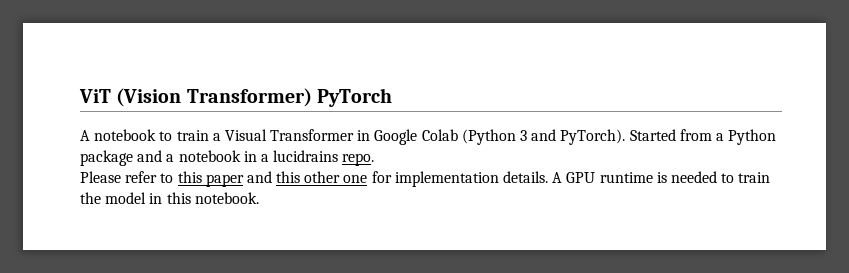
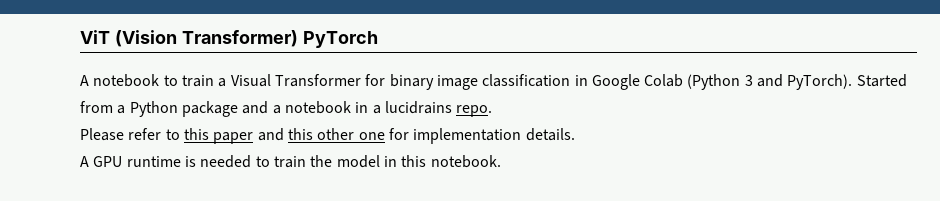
- A notebook to train a Visual Transformer in Google Colab (Python 3 and PyTorch).
+ A notebook to train a Visual Transformer for binary image classification in Google Colab (Python 3 and PyTorch).
- Please refer to this paper and this other one for implementation details. A GPU runtime is needed to train the model in this notebook.
+ Please refer to this paper and this other one for implementation details.
+ A GPU runtime is needed to train the model in this notebook.

